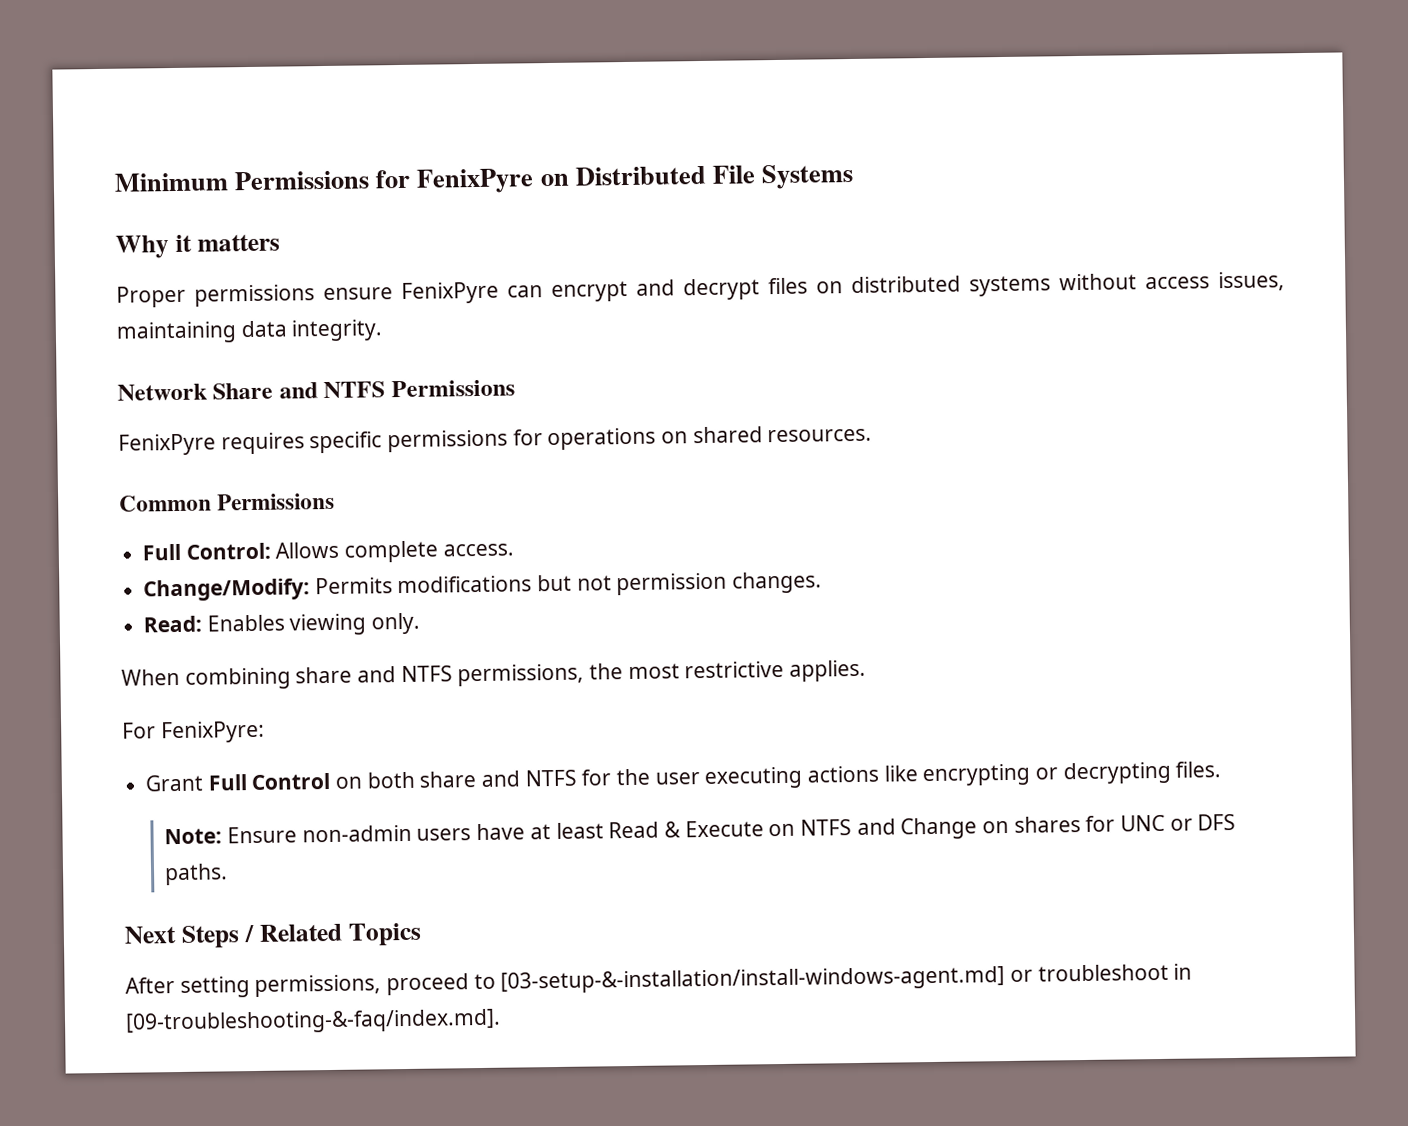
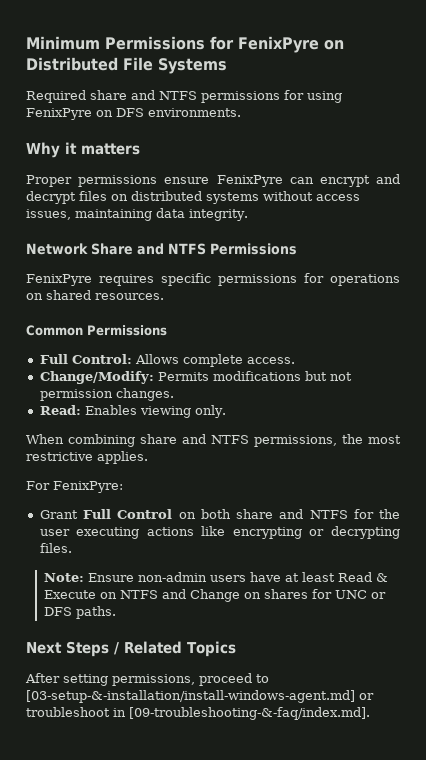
+ Required share and NTFS permissions for using FenixPyre on DFS environments.

